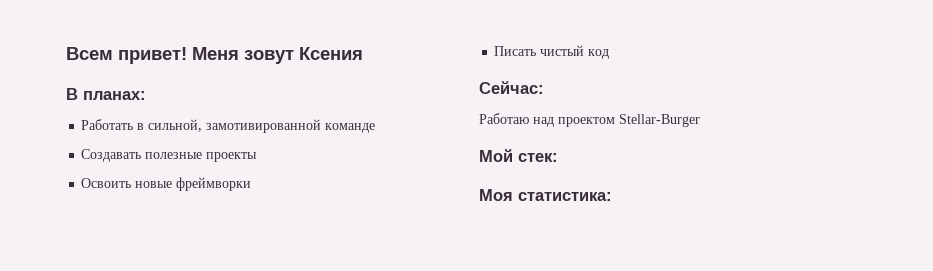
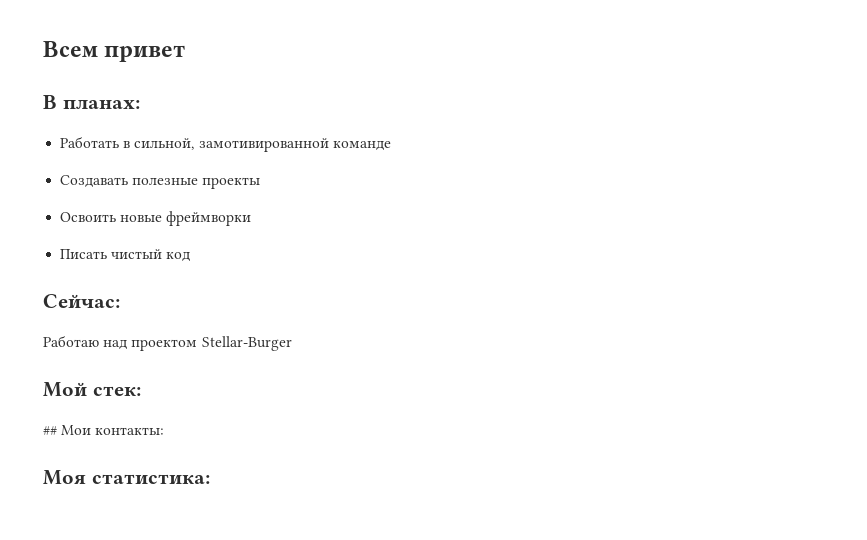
- Всем привет! Меня зовут Ксения
+ Всем привет
+ ## Мои контакты:

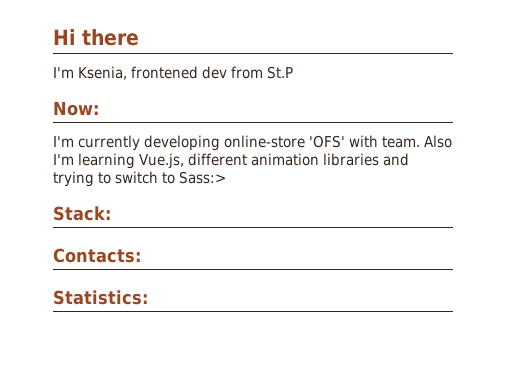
- Всем привет
- В планах:
- Работать в сильной, замотивированной команде
- Создавать полезные проекты
- Освоить новые фреймворки
- Писать чистый код
- Сейчас:
- Работаю над проектом Stellar-Burger
- Мой стек:
- ## Мои контакты:
- Моя статистика:
+ Hi there
+ I'm Ksenia, frontened dev from St.P
+ Now:
+ I'm currently developing online-store 'OFS' with team. Also I'm learning Vue.js, different animation libraries and trying to switch to Sass:>
+ Stack:
+ Contacts:
+ Statistics:

